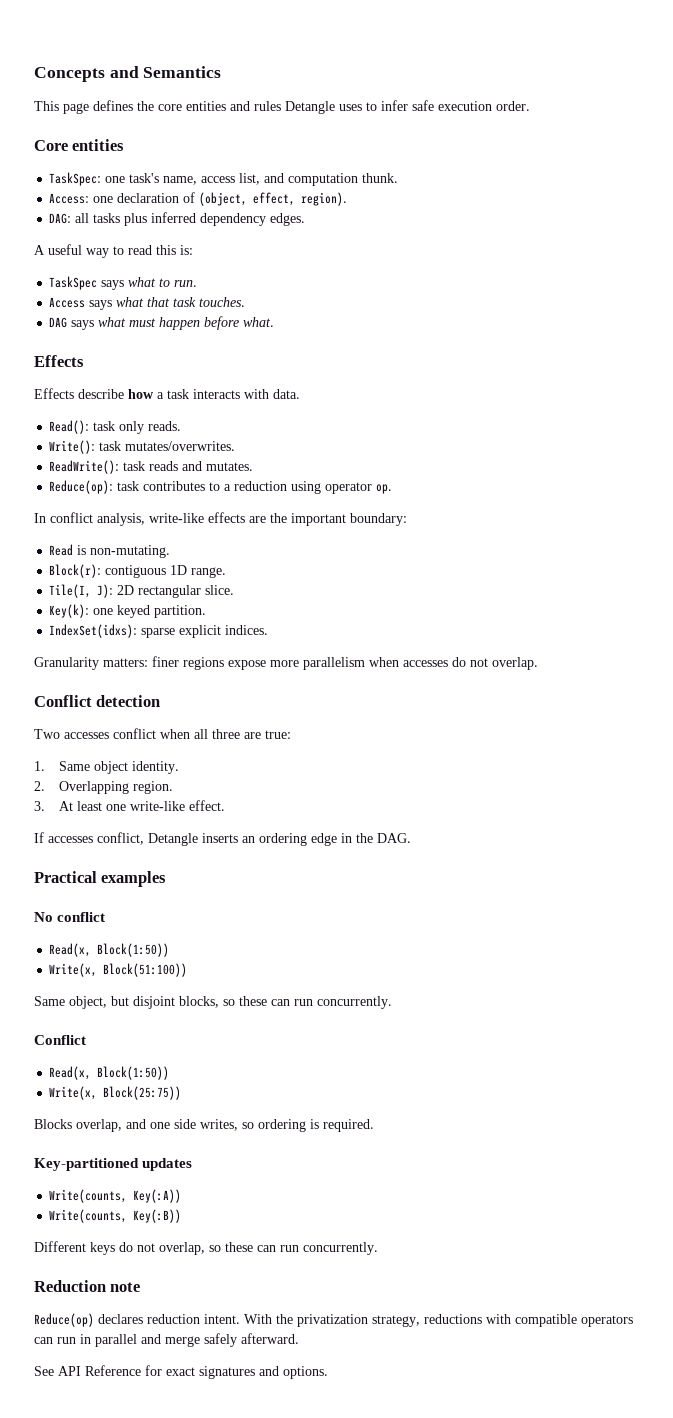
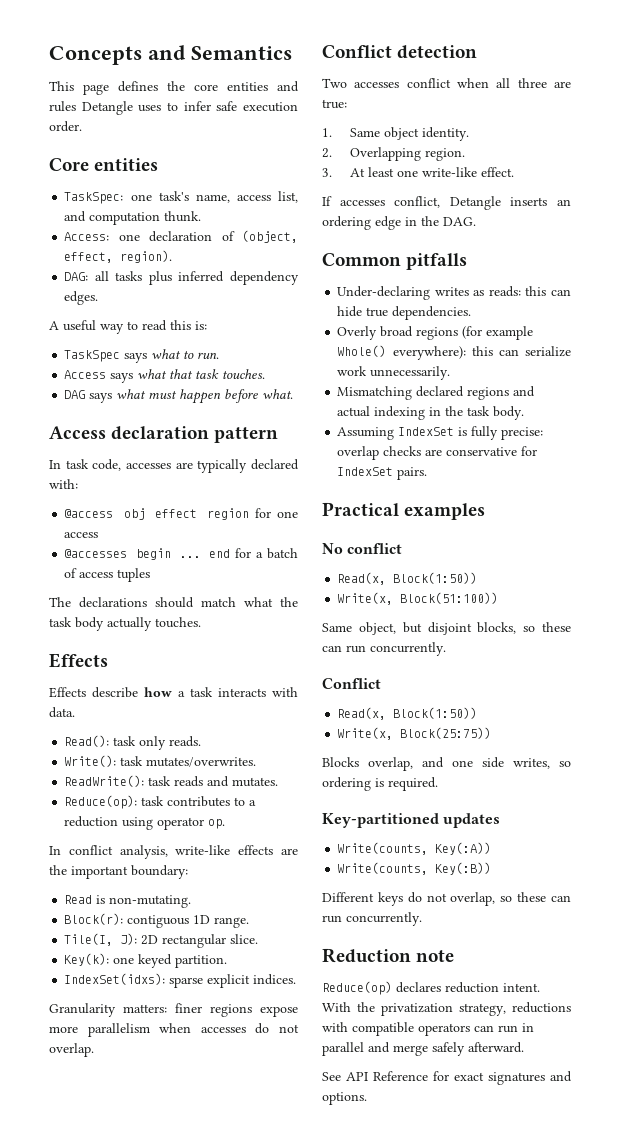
+ Access declaration pattern
+ In task code, accesses are typically declared with:
+ @access obj effect region for one access
+ @accesses begin ... end for a batch of access tuples
+ The declarations should match what the task body actually touches.
+ Common pitfalls
+ Under-declaring writes as reads: this can hide true dependencies.
+ Overly broad regions (for example Whole() everywhere): this can serialize work unnecessarily.
+ Mismatching declared regions and actual indexing in the task body.
+ Assuming IndexSet is fully precise: overlap checks are conservative for IndexSet pairs.

